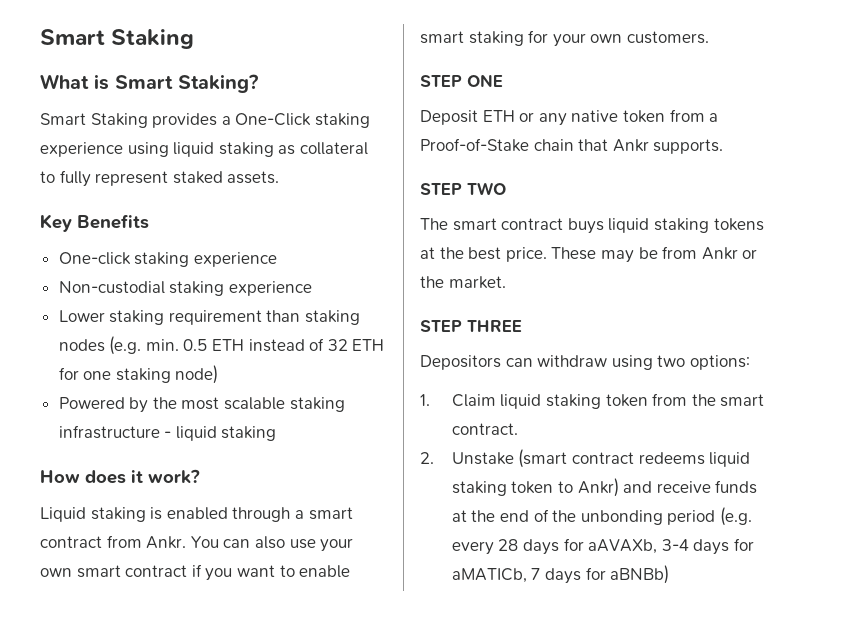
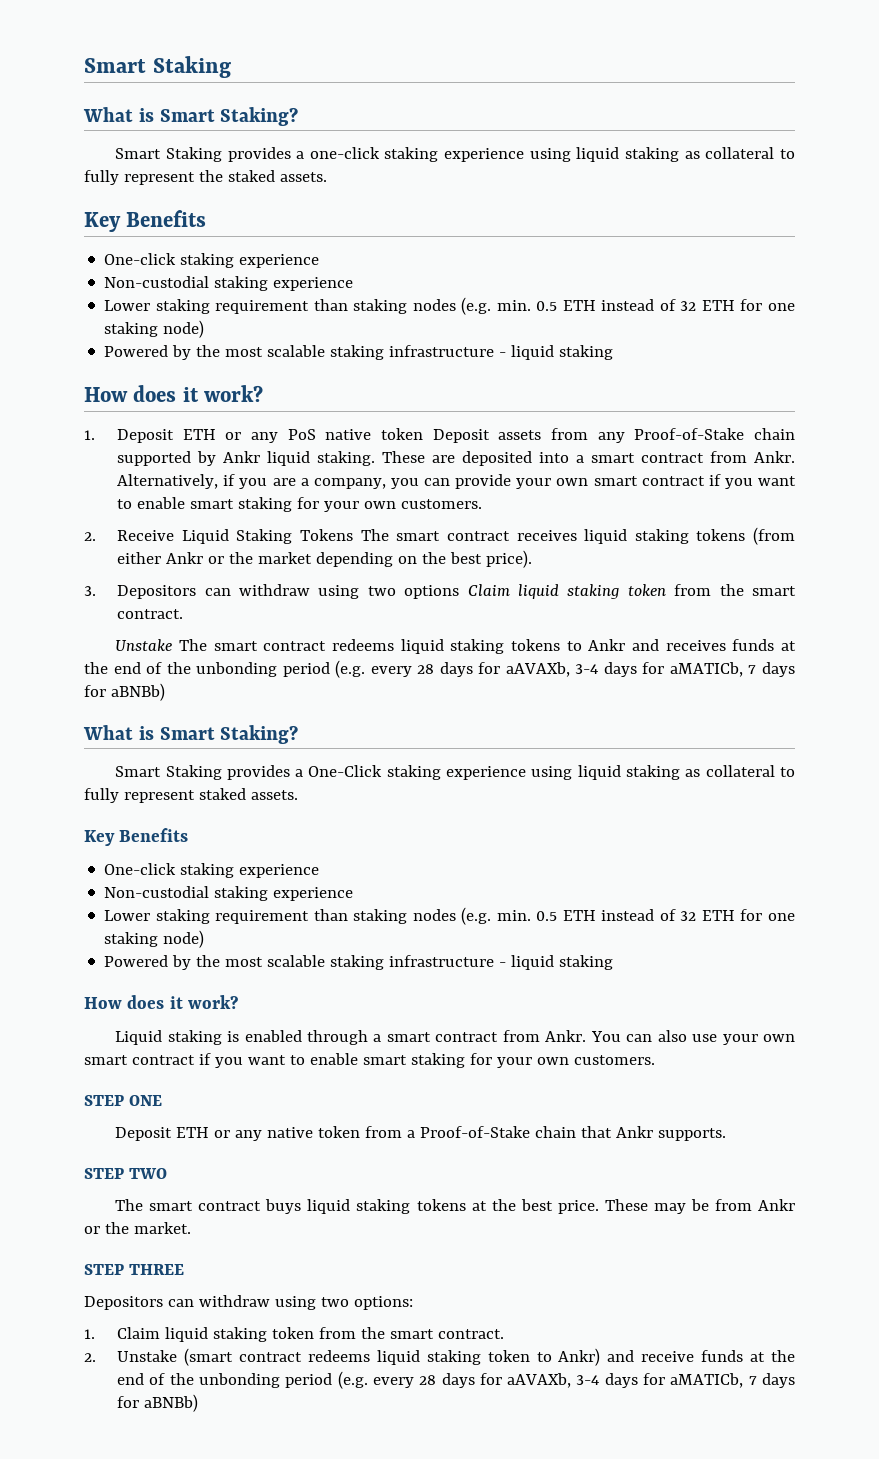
+ Smart Staking provides a one-click staking experience using liquid staking as collateral to fully represent the staked assets.
+ Key Benefits
+ One-click staking experience
+ Non-custodial staking experience
+ Lower staking requirement than staking nodes (e.g. min. 0.5 ETH instead of 32 ETH for one staking node)
+ Powered by the most scalable staking infrastructure - liquid staking
+ How does it work?
+ 1. Deposit ETH or any PoS native token Deposit assets from any Proof-of-Stake chain supported by Ankr liquid staking. These are deposited into a smart contract from Ankr. Alternatively, if you are a company, you can provide your own smart contract if you want to enable smart staking for your own customers.
+ 2. Receive Liquid Staking Tokens The smart contract receives liquid staking tokens (from either Ankr or the market depending on the best price).
+ 3. Depositors can withdraw using two options Claim liquid staking token from the smart contract.
+ Unstake The smart contract redeems liquid staking tokens to Ankr and receives funds at the end of the unbonding period (e.g. every 28 days for aAVAXb, 3-4 days for aMATICb, 7 days for aBNBb)
+ What is Smart Staking?

